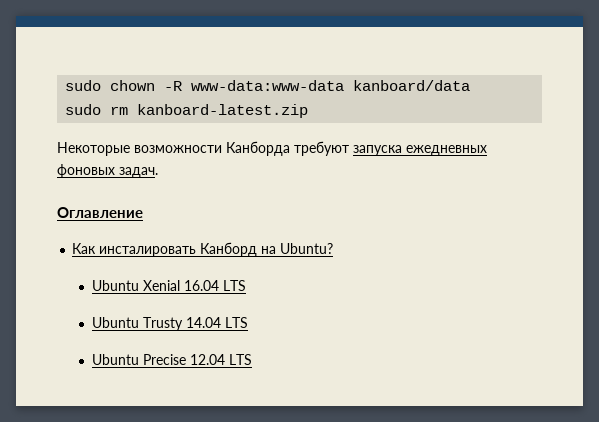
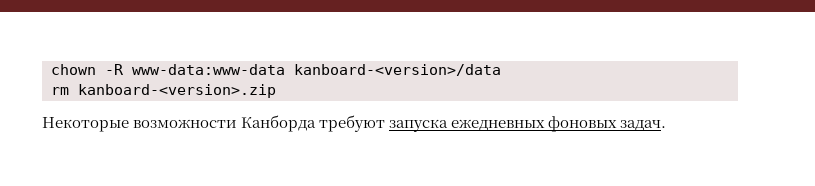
- sudo chown -R www-data:www-data kanboard/data
- sudo rm kanboard-latest.zip
+ chown -R www-data:www-data kanboard-<version>/data
+ rm kanboard-<version>.zip
- Оглавление
- Как инсталировать Канборд на Ubuntu?
- Ubuntu Xenial 16.04 LTS
- Ubuntu Trusty 14.04 LTS
- Ubuntu Precise 12.04 LTS

